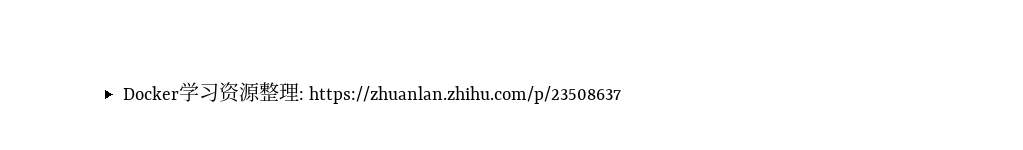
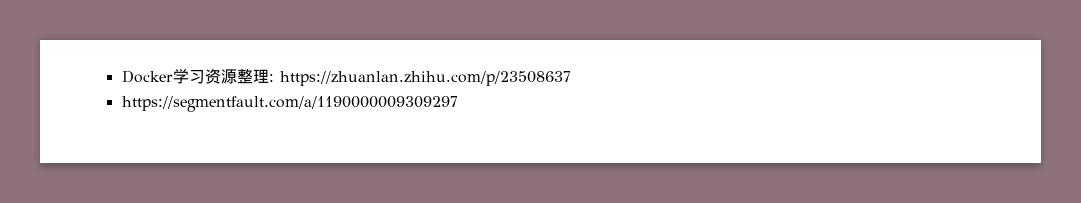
+ https://segmentfault.com/a/1190000009309297

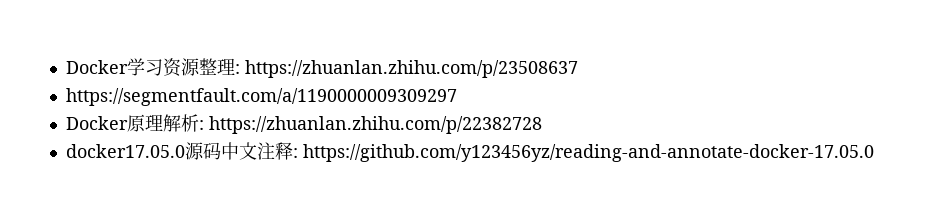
+ Docker原理解析: https://zhuanlan.zhihu.com/p/22382728
+ docker17.05.0源码中文注释: https://github.com/y123456yz/reading-and-annotate-docker-17.05.0

